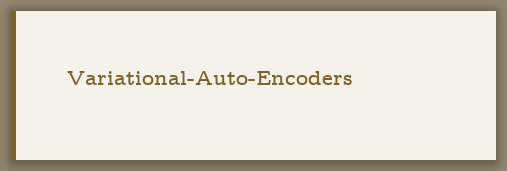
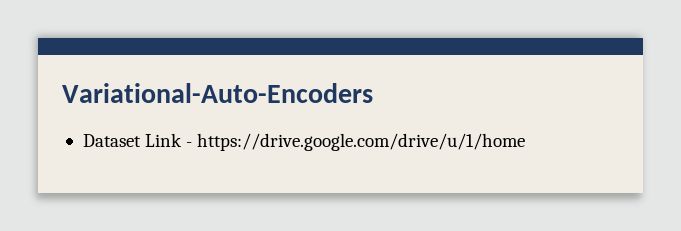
+ Dataset Link - https://drive.google.com/drive/u/1/home

